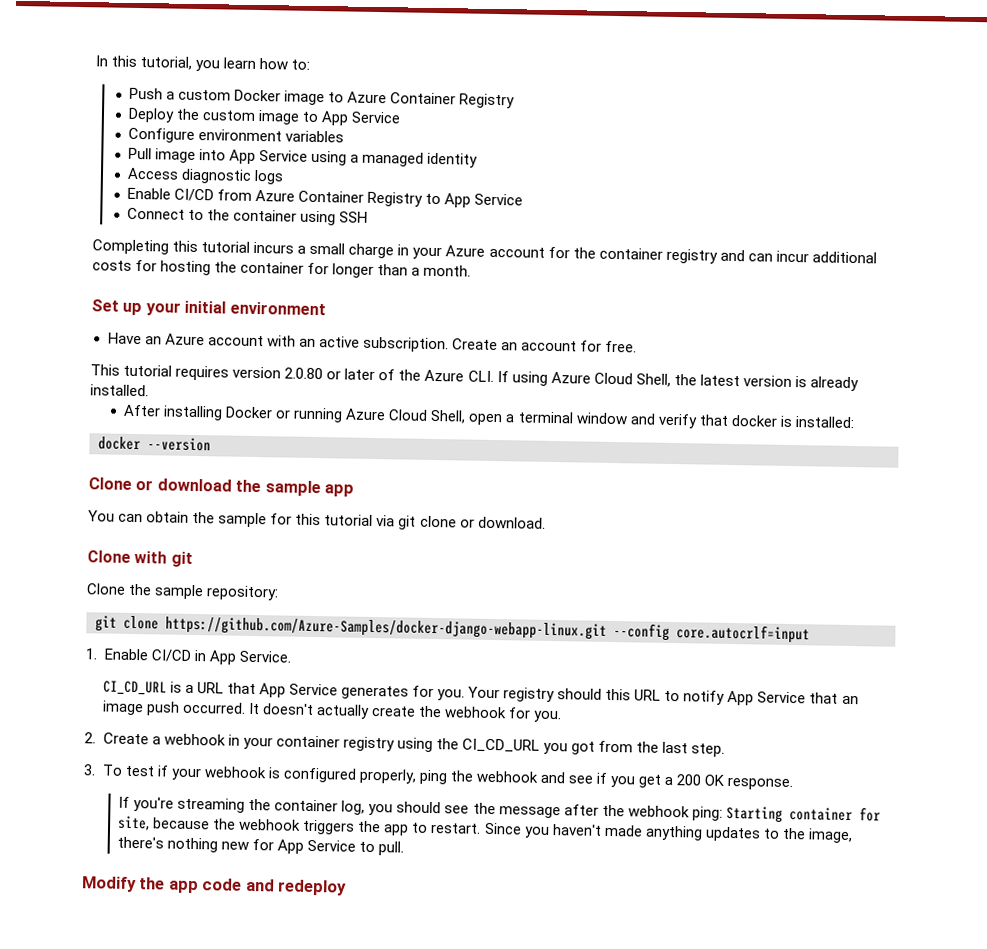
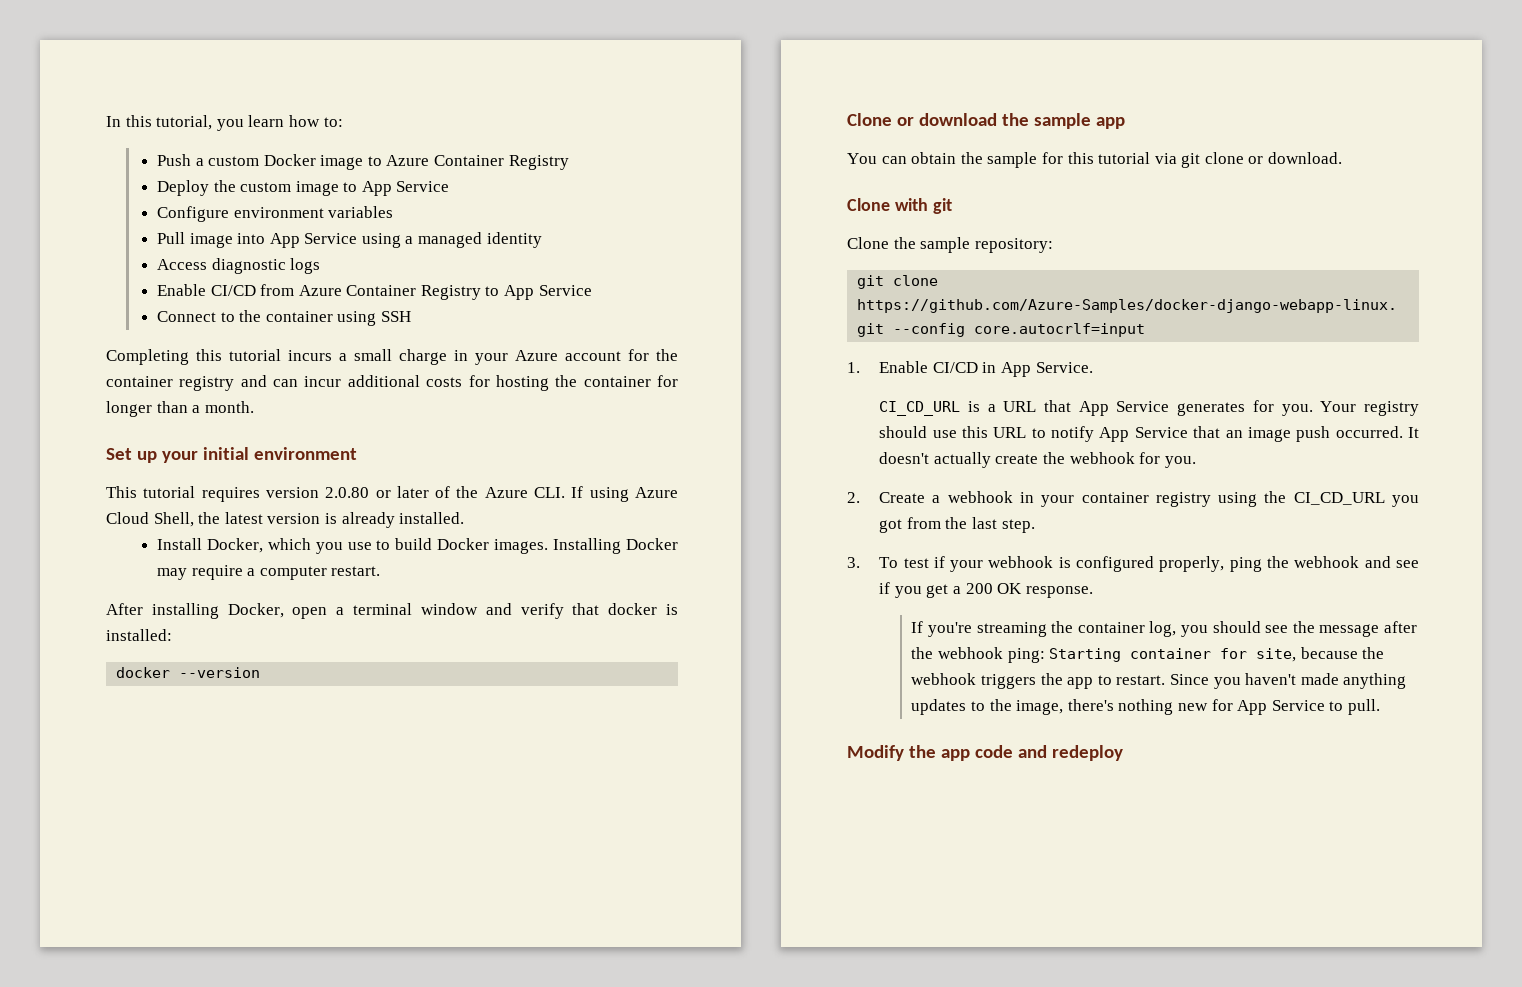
- Have an Azure account with an active subscription. Create an account for free.
- After installing Docker or running Azure Cloud Shell, open a terminal window and verify that docker is installed:
+ Install Docker, which you use to build Docker images. Installing Docker may require a computer restart.
+ After installing Docker, open a terminal window and verify that docker is installed:
- Your registry should this URL to notify App Service that an image push occurred.
+ Your registry should use this URL to notify App Service that an image push occurred.

